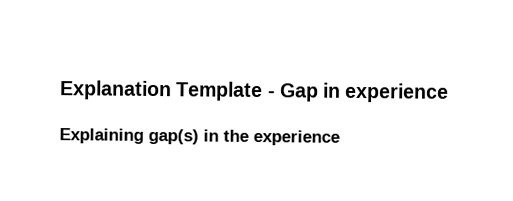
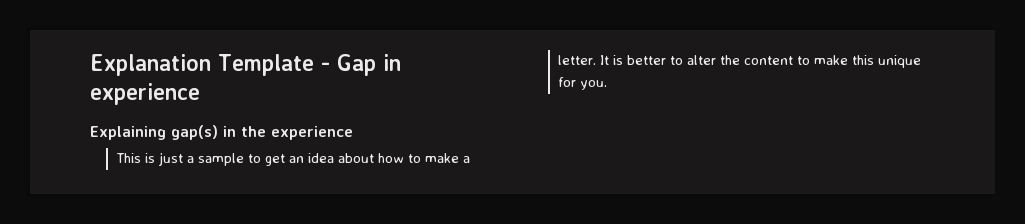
+ This is just a sample to get an idea about how to make a letter. It is better to alter the content to make this unique for you.

